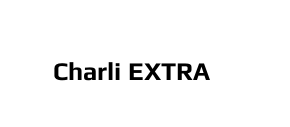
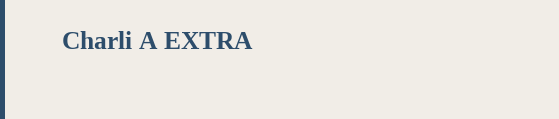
- Charli EXTRA
+ Charli A EXTRA

